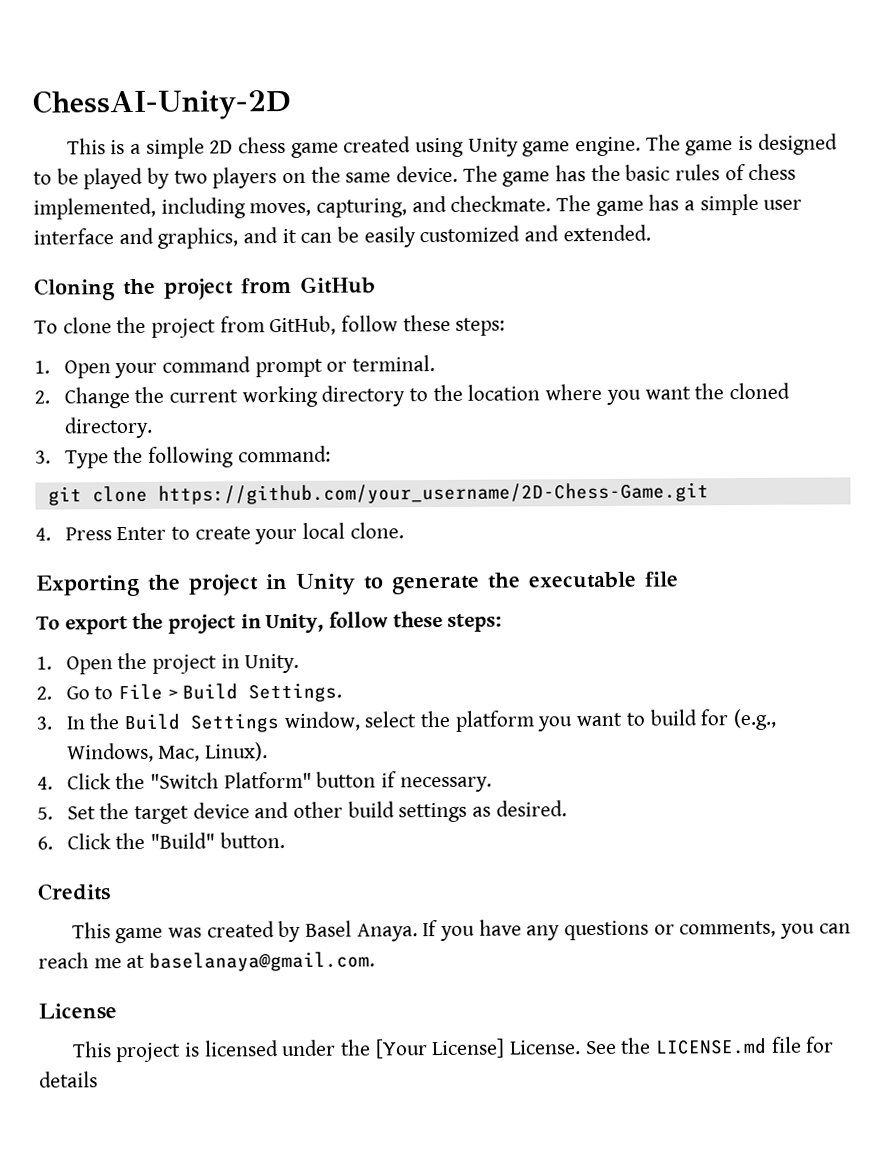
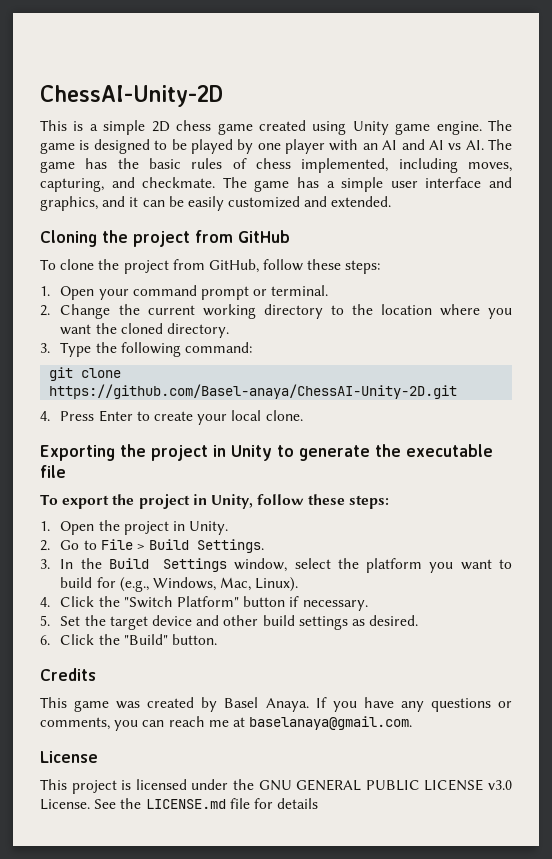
- The game is designed to be played by two players on the same device. The game has the basic rules of chess implemented, including moves, capturing, and checkmate.
+ The game is designed to be played by one player with an AI and AI vs AI. The game has the basic rules of chess implemented, including moves, capturing, and checkmate.
- git clone https://github.com/your_username/2D-Chess-Game.git
+ git clone https://github.com/Basel-anaya/ChessAI-Unity-2D.git
- This project is licensed under the [Your License] License.
+ This project is licensed under the GNU GENERAL PUBLIC LICENSE v3.0 License.

